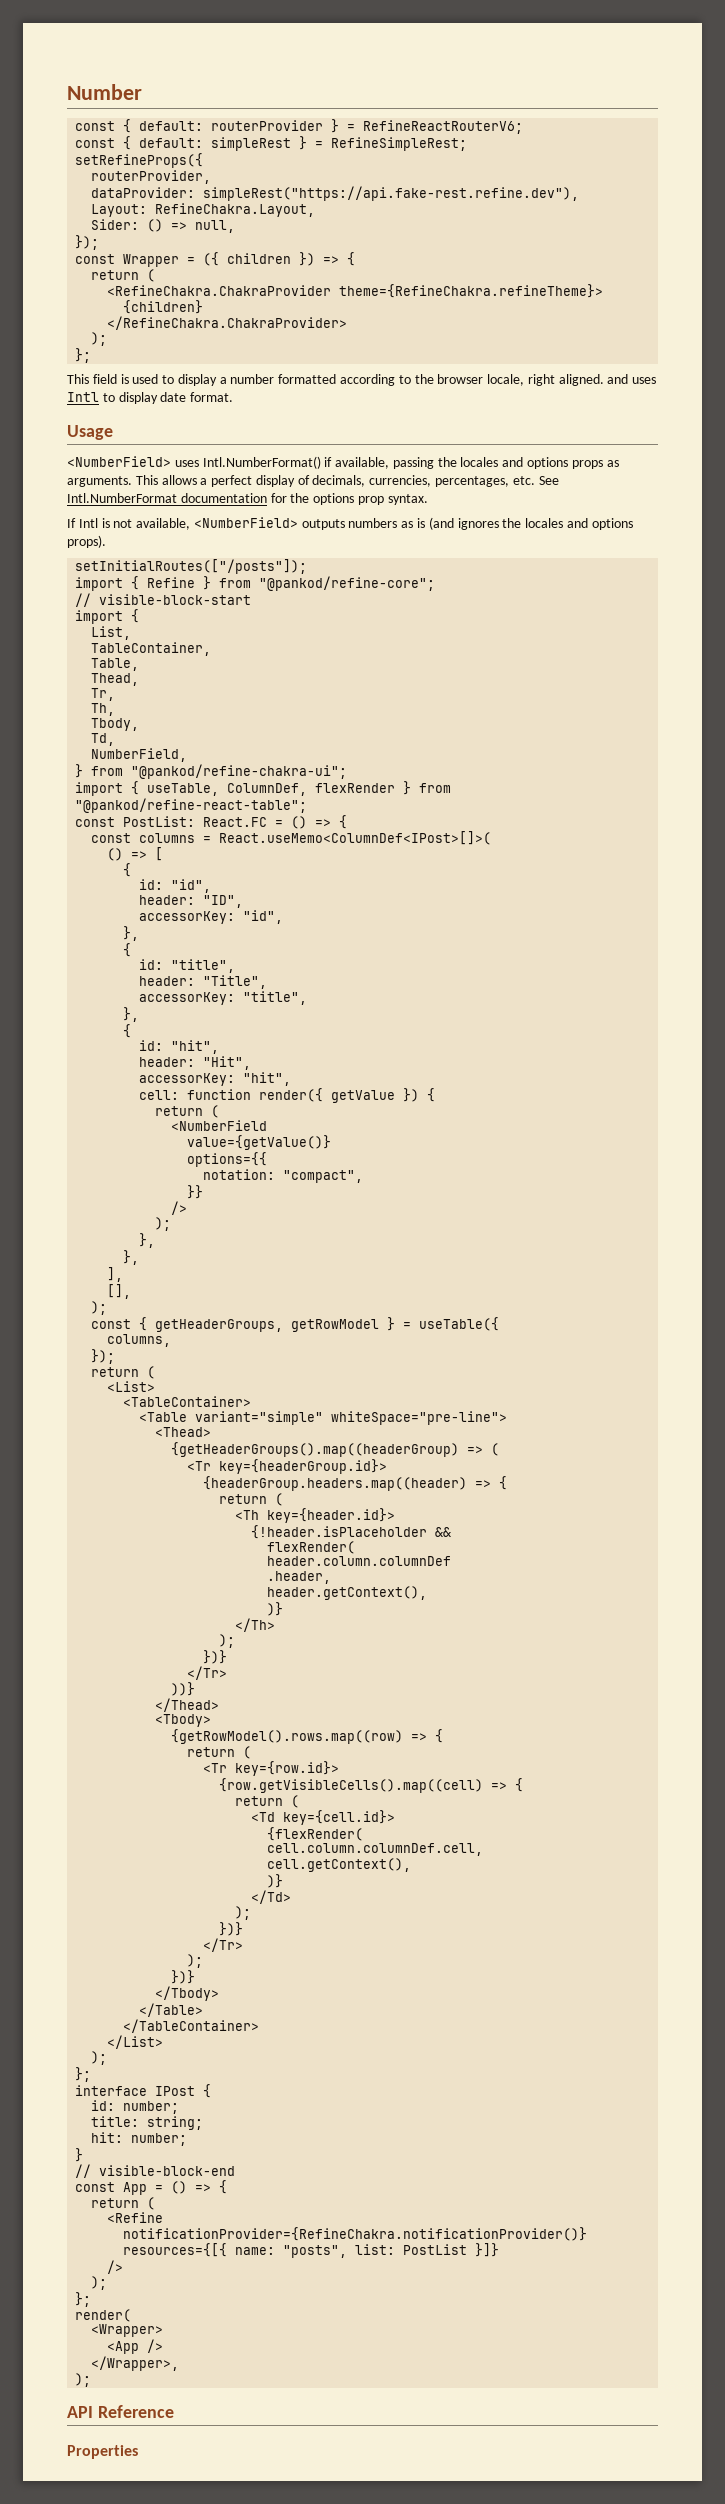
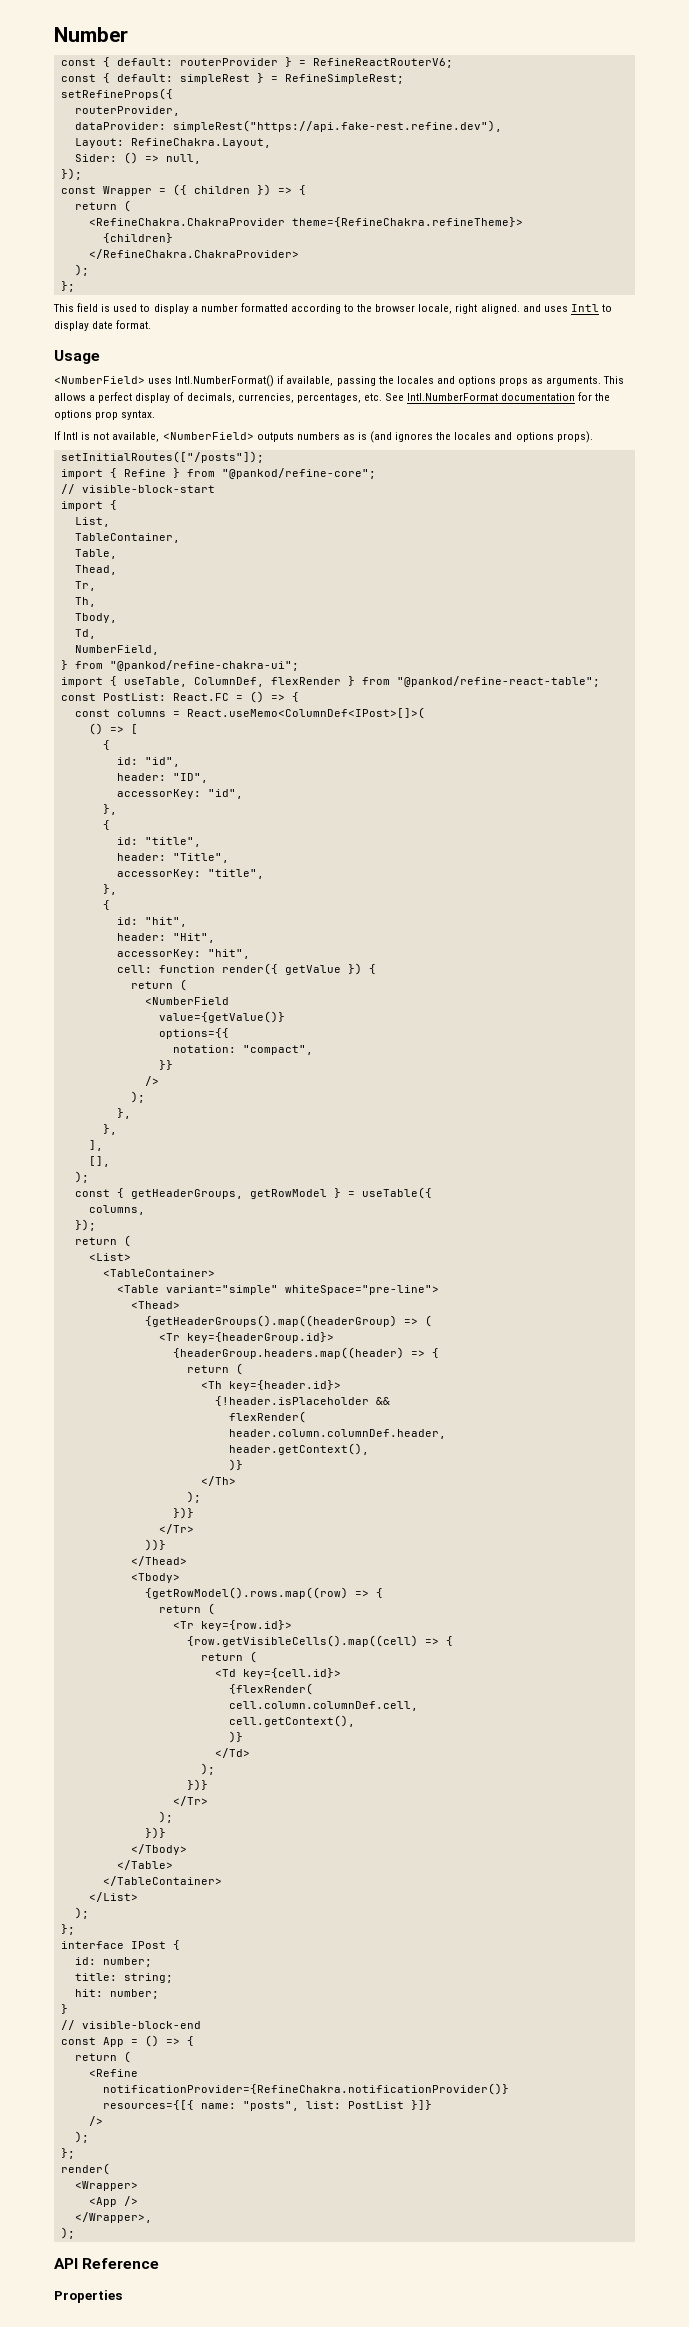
- header.column.columnDef
- .header,
+ header.column.columnDef.header,

